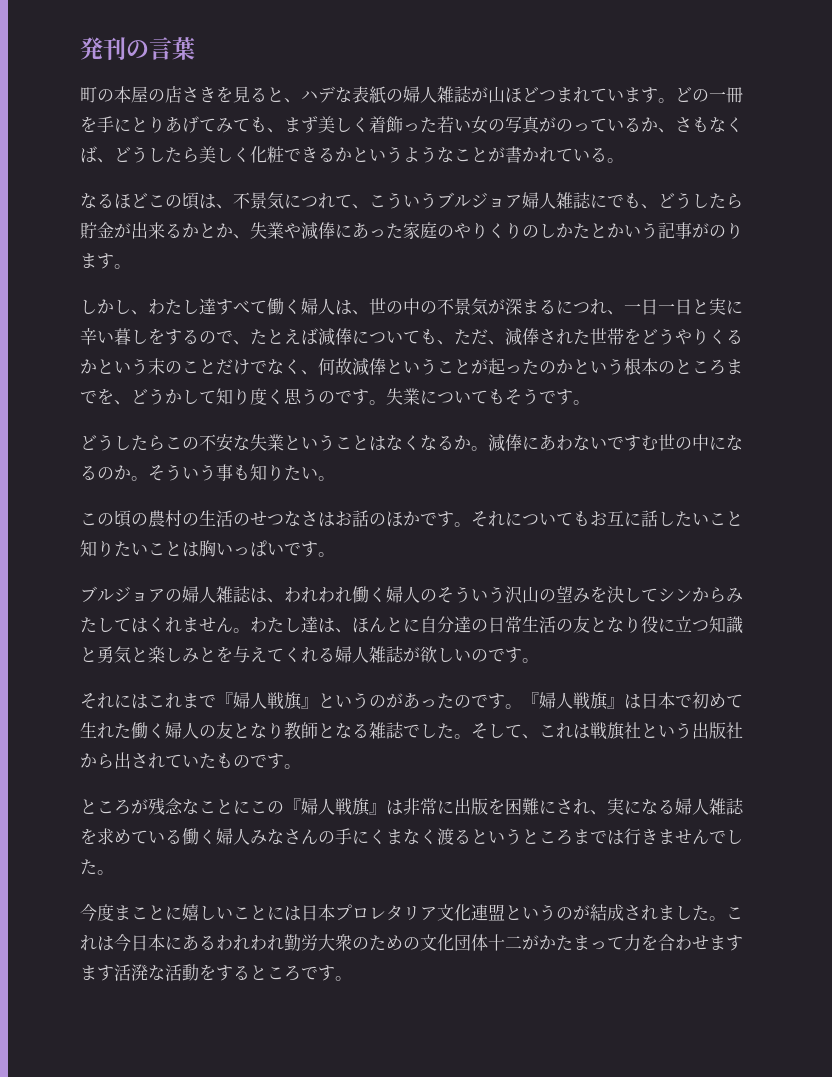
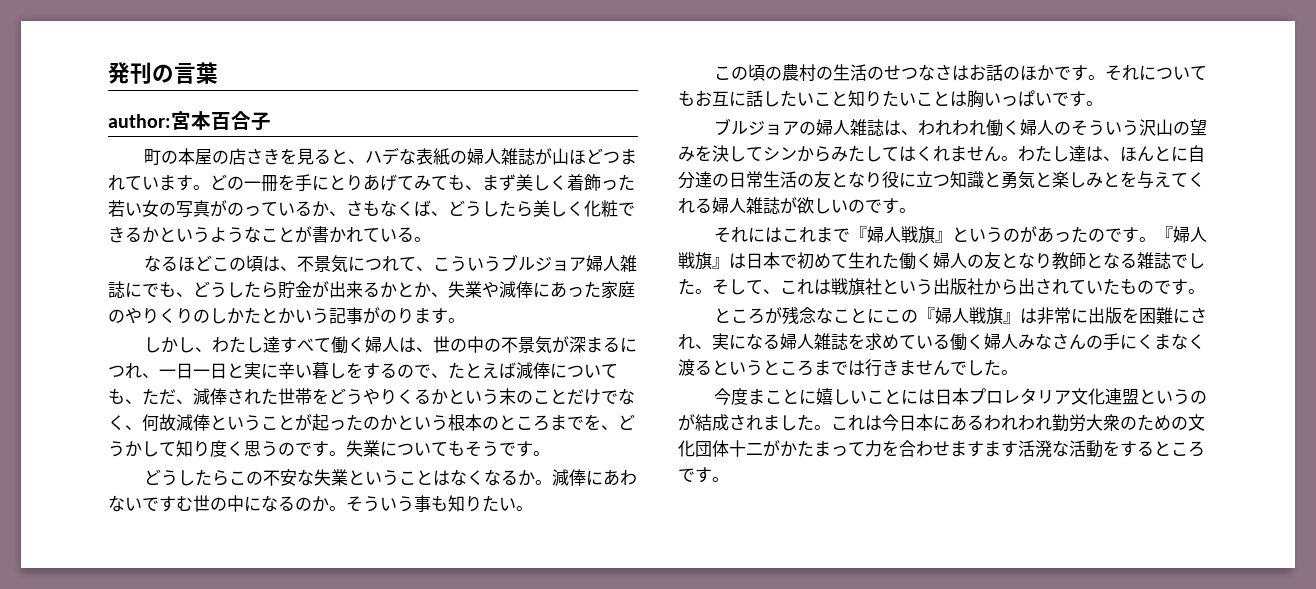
+ author:宮本百合子

